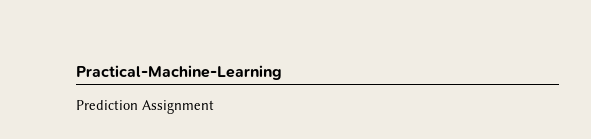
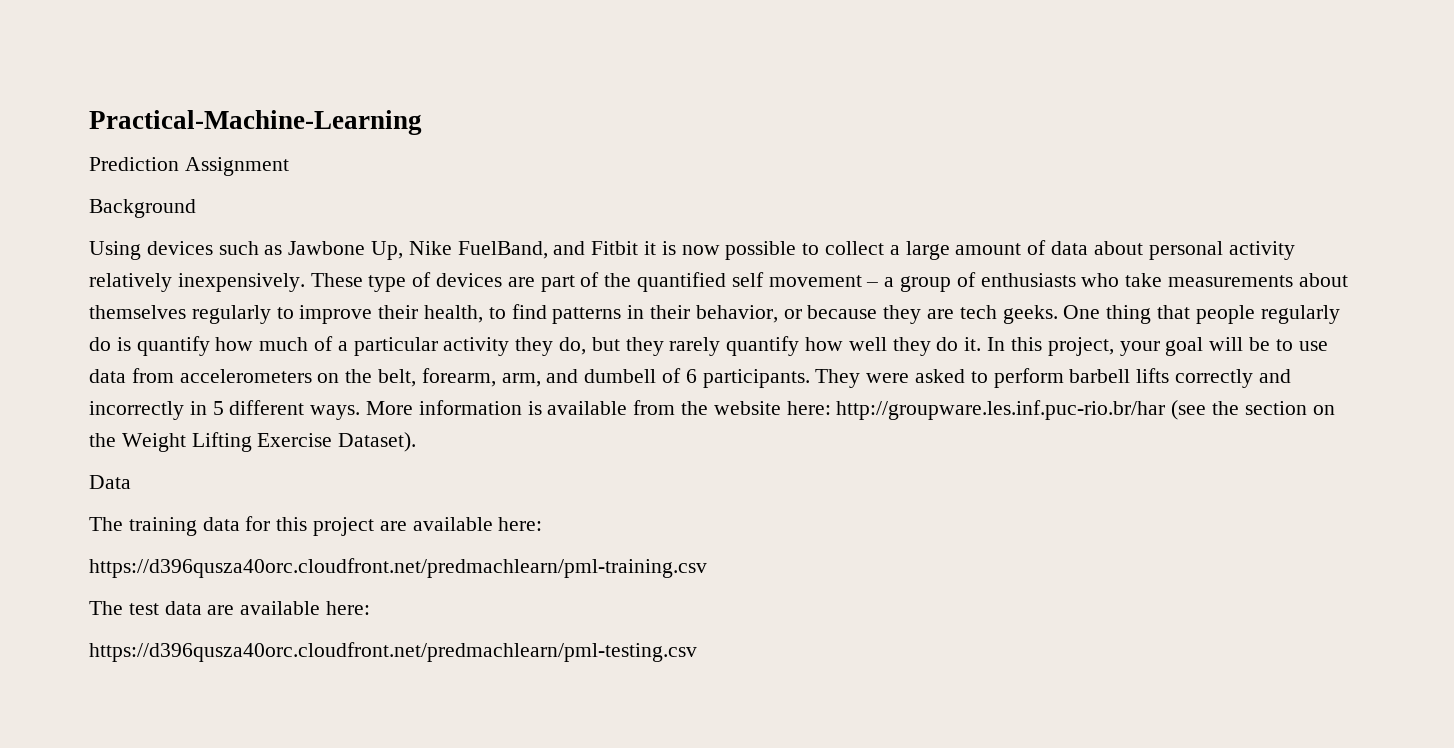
+ Background
+ Using devices such as Jawbone Up, Nike FuelBand, and Fitbit it is now possible to collect a large amount of data about personal activity relatively inexpensively. These type of devices are part of the quantified self movement – a group of enthusiasts who take measurements about themselves regularly to improve their health, to find patterns in their behavior, or because they are tech geeks. One thing that people regularly do is quantify how much of a particular activity they do, but they rarely quantify how well they do it. In this project, your goal will be to use data from accelerometers on the belt, forearm, arm, and dumbell of 6 participants. They were asked to perform barbell lifts correctly and incorrectly in 5 different ways. More information is available from the website here: http://groupware.les.inf.puc-rio.br/har (see the section on the Weight Lifting Exercise Dataset).
+ Data
+ The training data for this project are available here:
+ https://d396qusza40orc.cloudfront.net/predmachlearn/pml-training.csv
+ The test data are available here:
+ https://d396qusza40orc.cloudfront.net/predmachlearn/pml-testing.csv

